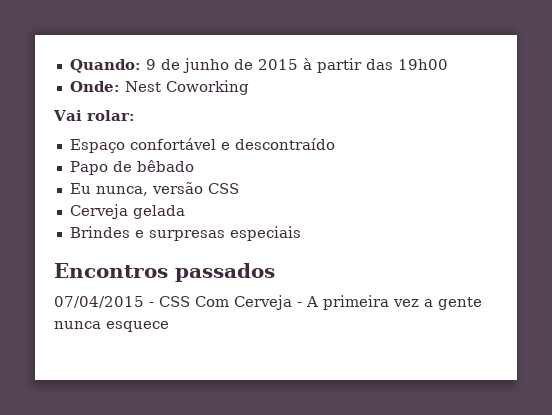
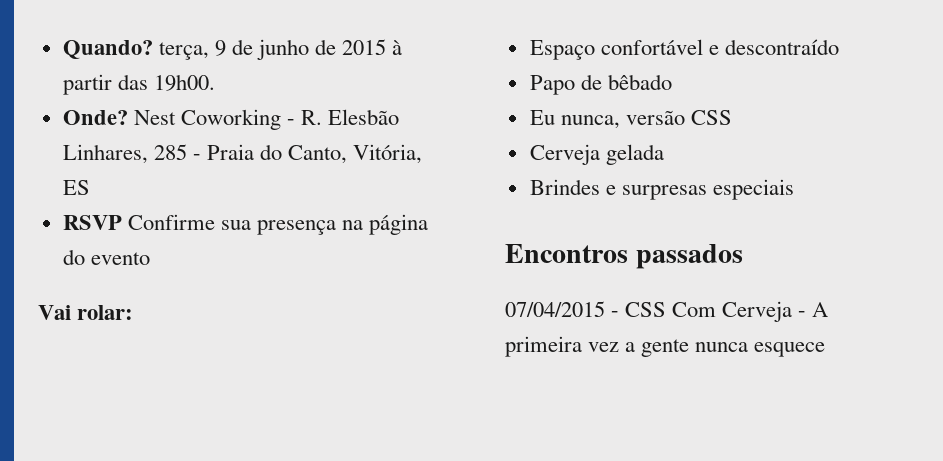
- Quando: 9 de junho de 2015 à partir das 19h00
- Onde: Nest Coworking
+ Quando? terça, 9 de junho de 2015 à partir das 19h00.
+ Onde? Nest Coworking - R. Elesbão Linhares, 285 - Praia do Canto, Vitória, ES
+ RSVP Confirme sua presença na página do evento

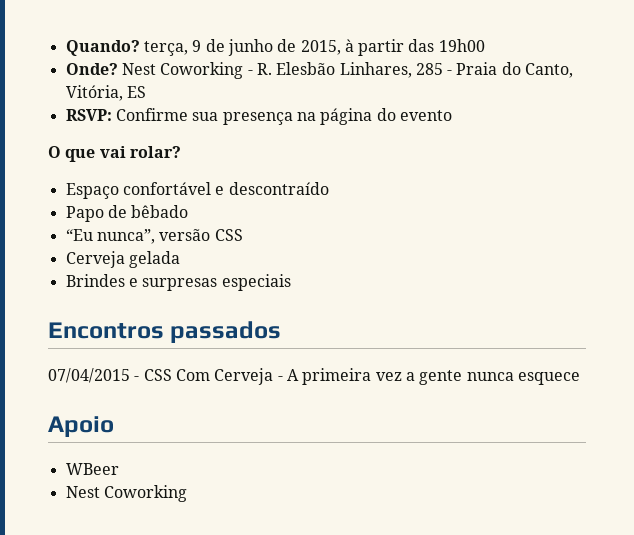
- Quando? terça, 9 de junho de 2015 à partir das 19h00.
+ Quando? terça, 9 de junho de 2015, à partir das 19h00
- RSVP Confirme sua presença na página do evento
+ RSVP: Confirme sua presença na página do evento
- Vai rolar:
+ O que vai rolar?
- Eu nunca, versão CSS
+ “Eu nunca”, versão CSS
+ Apoio
+ WBeer
+ Nest Coworking

